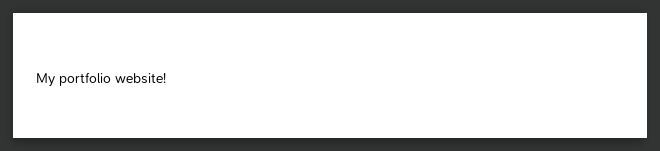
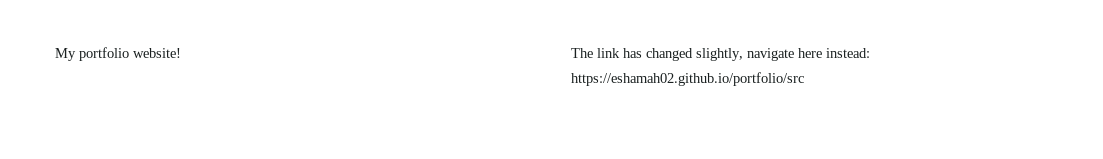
+ The link has changed slightly, navigate here instead: https://eshamah02.github.io/portfolio/src

